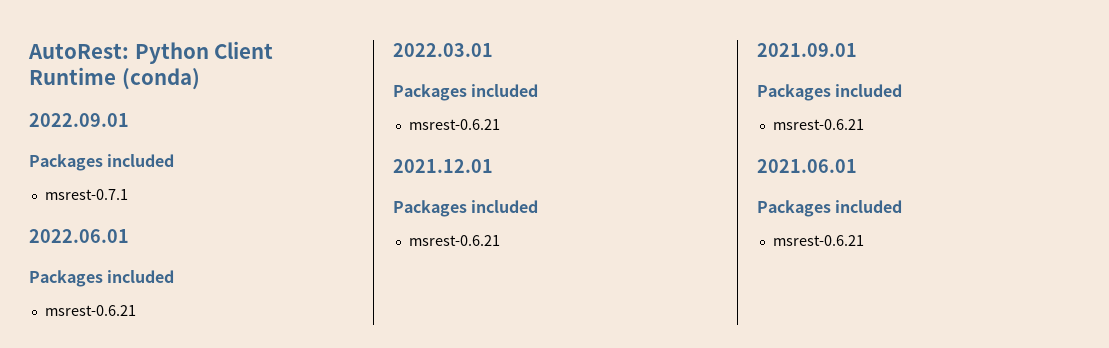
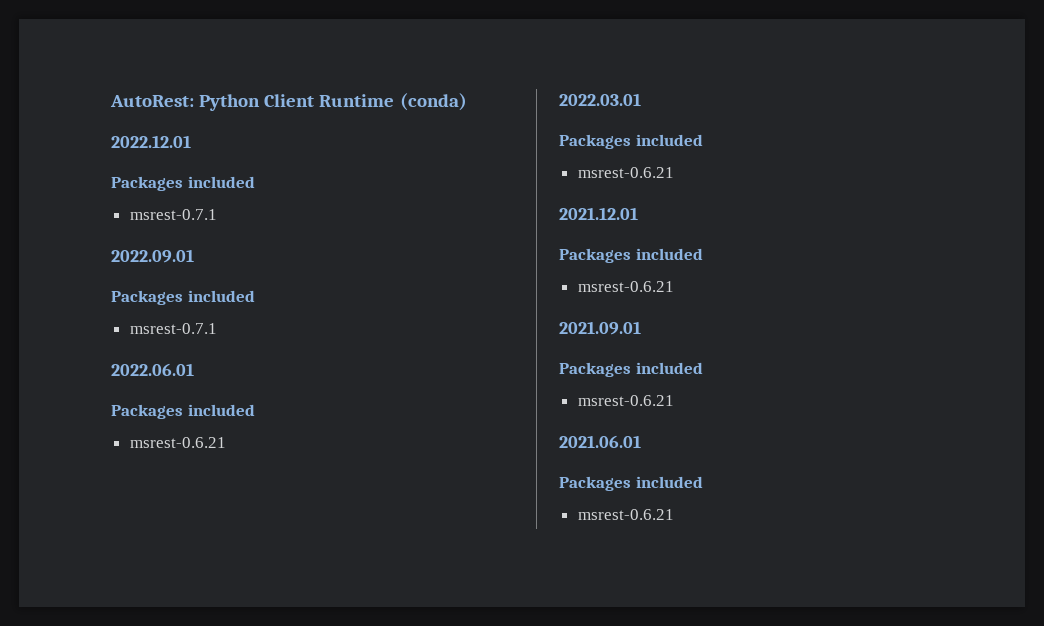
+ 2022.12.01
+ Packages included
+ msrest-0.7.1

